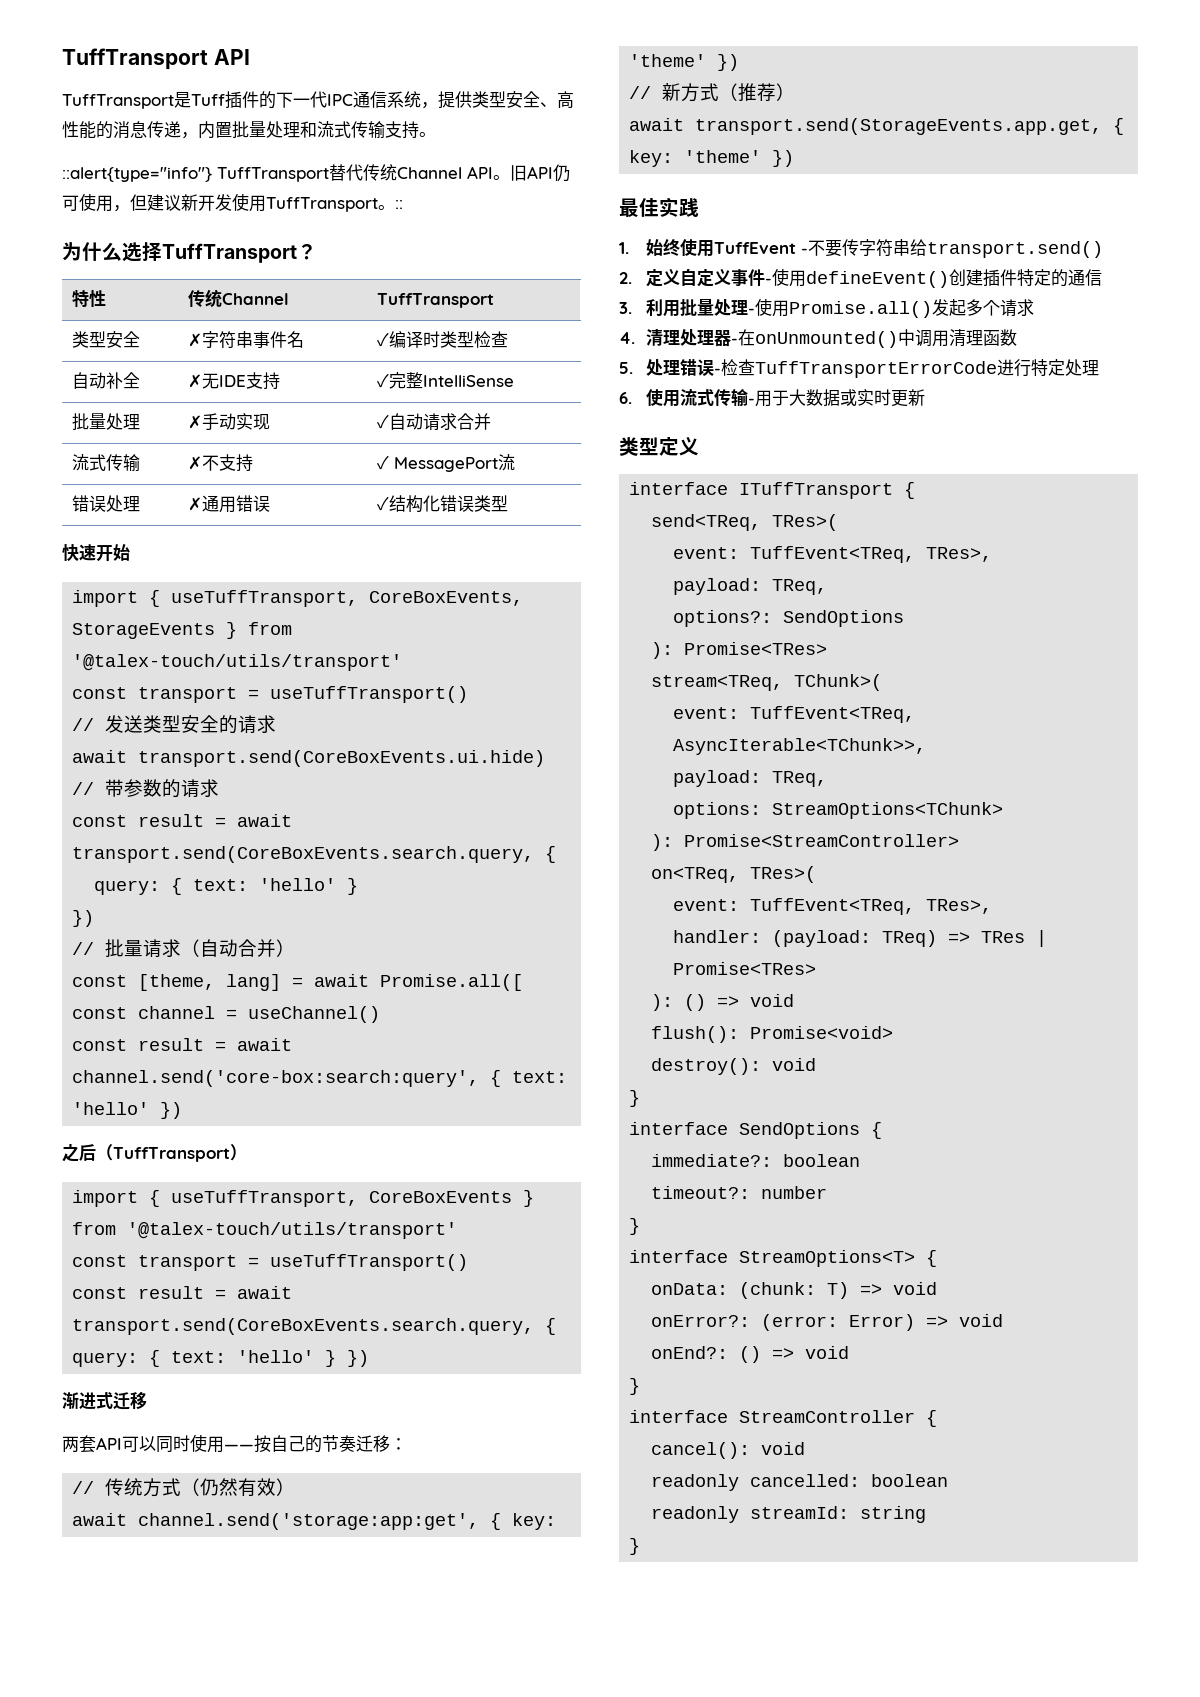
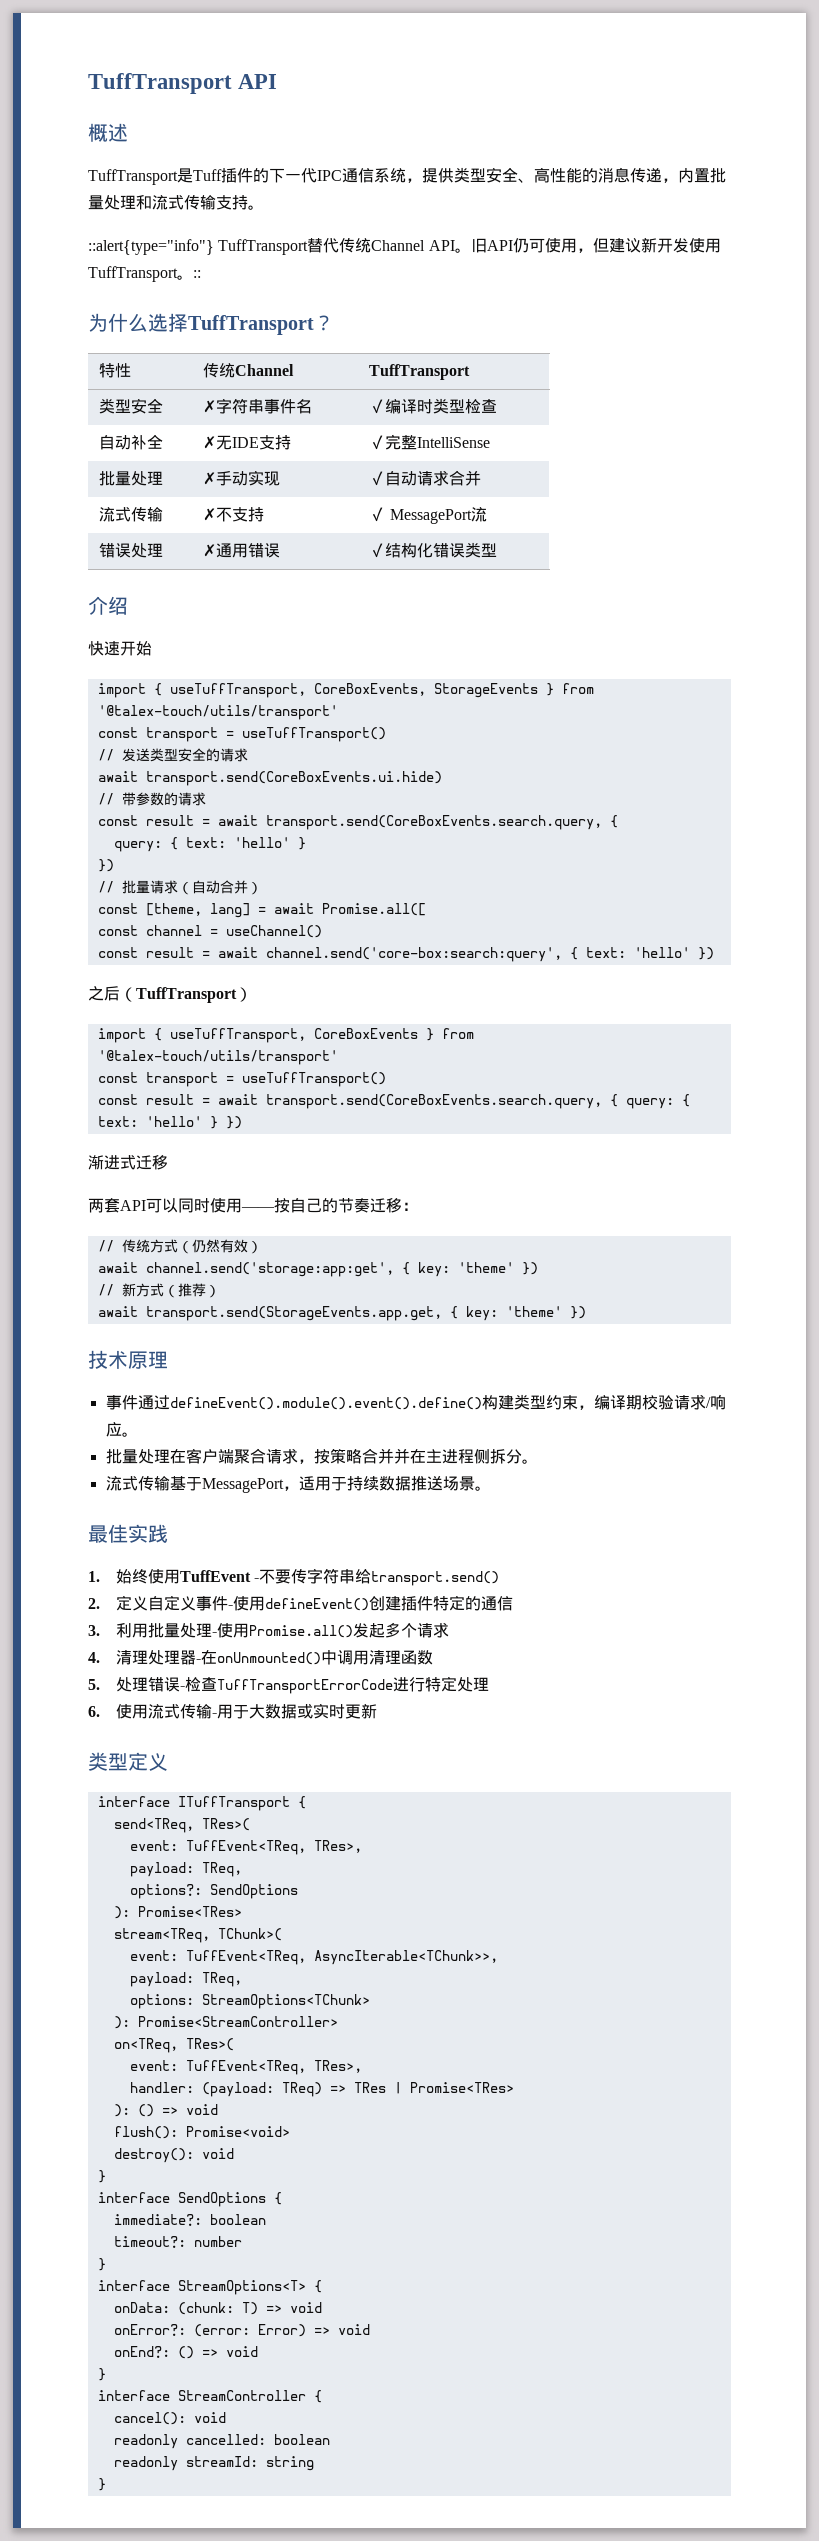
+ 概述
+ 介绍
+ 技术原理
+ 事件通过defineEvent().module().event().define()构建类型约束，编译期校验请求/响应。
+ 批量处理在客户端聚合请求，按策略合并并在主进程侧拆分。
+ 流式传输基于MessagePort，适用于持续数据推送场景。

